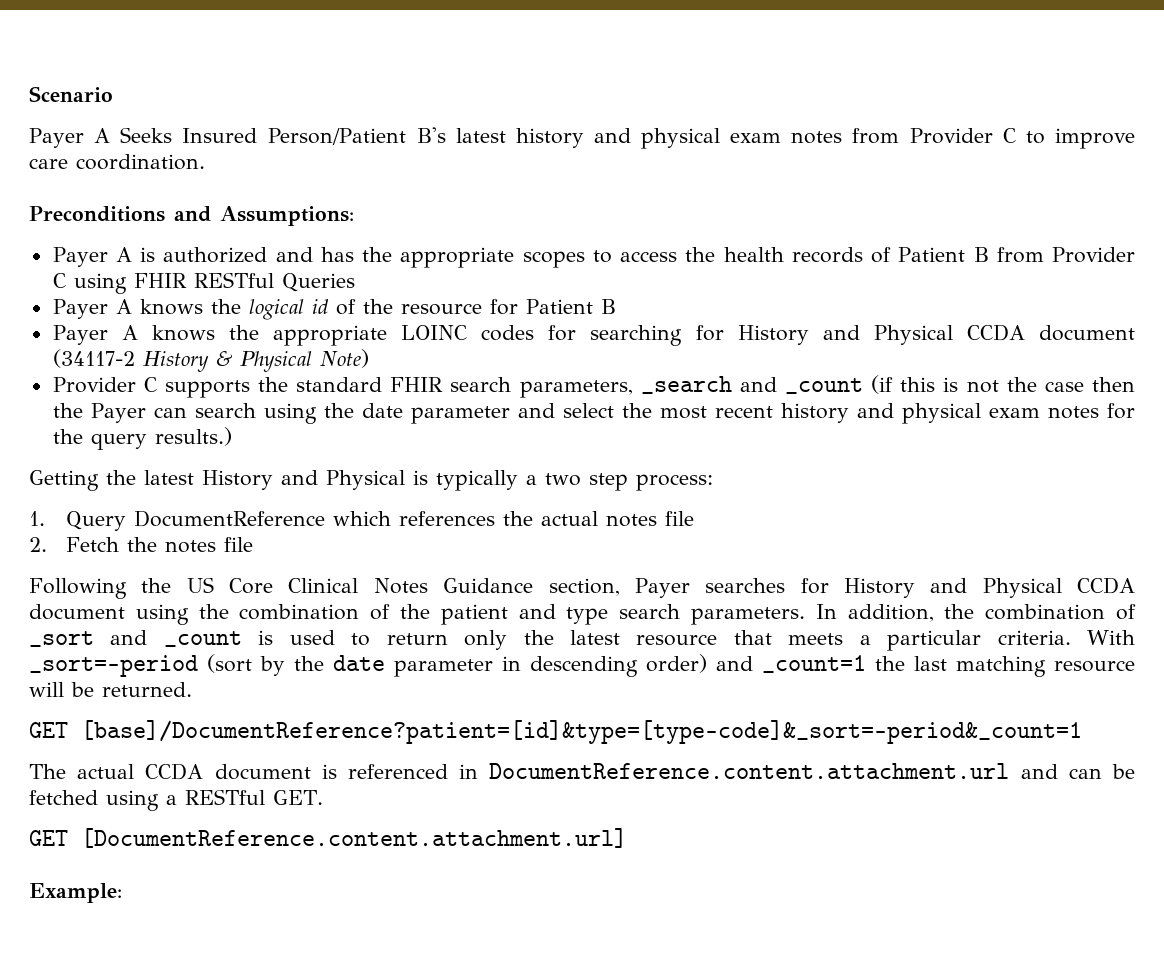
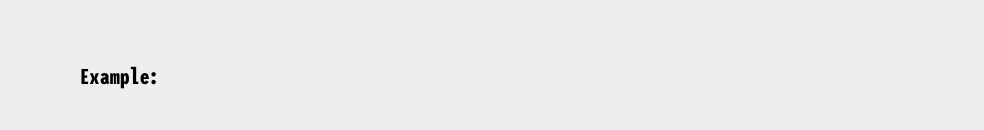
- Scenario
- Payer A Seeks Insured Person/Patient B's latest history and physical exam notes from Provider C to improve care coordination.
- Preconditions and Assumptions:
- Payer A is authorized and has the appropriate scopes to access the health records of Patient B from Provider C using FHIR RESTful Queries
- Payer A knows the logical id of the resource for Patient B
- Payer A knows the appropriate LOINC codes for searching for History and Physical CCDA document (34117-2 History & Physical Note)
- Provider C supports the standard FHIR search parameters, _search and _count (if this is not the case then the Payer can search using the date parameter and select the most recent history and physical exam notes for the query results.)
- Getting the latest History and Physical is typically a two step process:
- 1. Query DocumentReference which references the actual notes file
- 2. Fetch the notes file
- Following the US Core Clinical Notes Guidance section, Payer searches for History and Physical CCDA document using the combination of the patient and type search parameters. In addition, the combination of _sort and _count is used to return only the latest resource that meets a particular criteria. With _sort=-period (sort by the date parameter in descending order) and _count=1 the last matching resource will be returned.
- GET [base]/DocumentReference?patient=[id]&type=[type-code]&_sort=-period&_count=1
- The actual CCDA document is referenced in DocumentReference.content.attachment.url and can be fetched using a RESTful GET.
- GET [DocumentReference.content.attachment.url]

